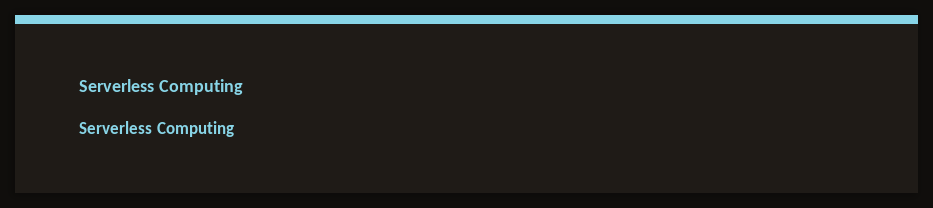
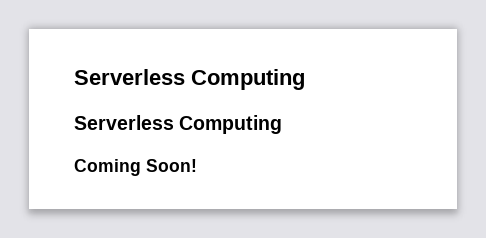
+ Coming Soon!

